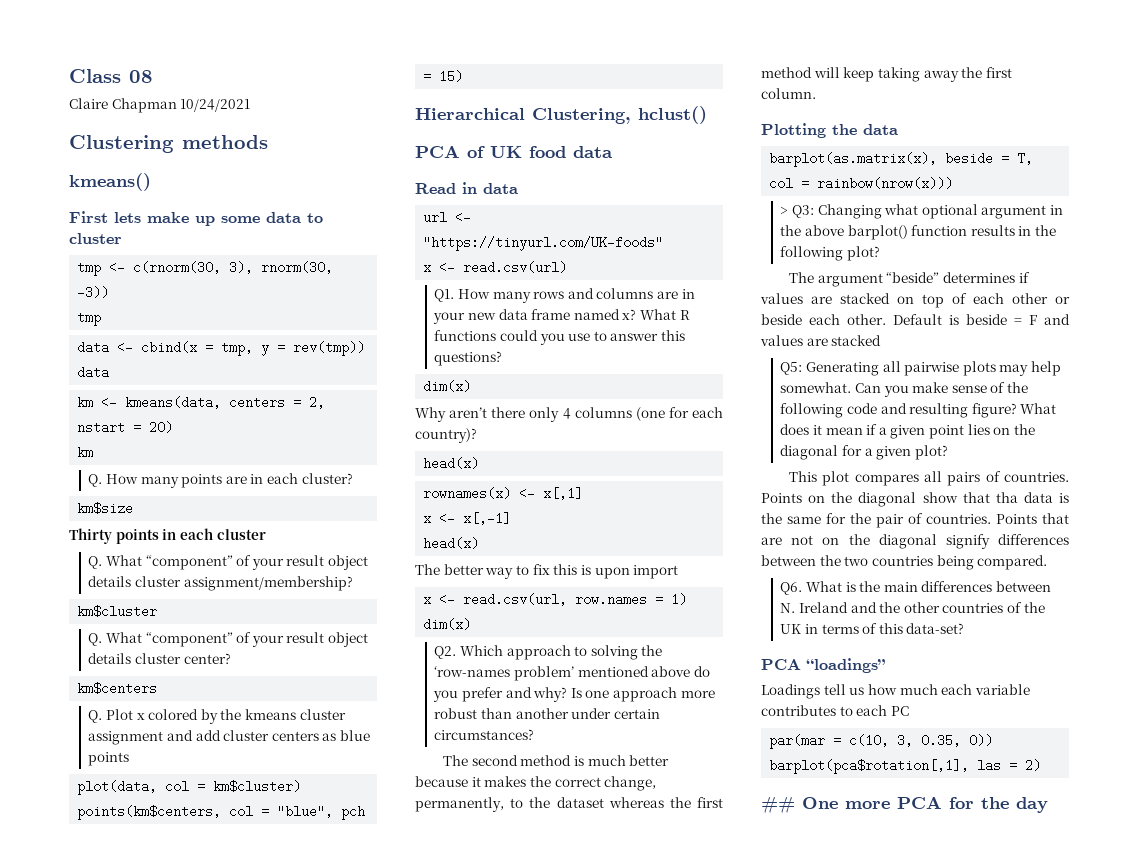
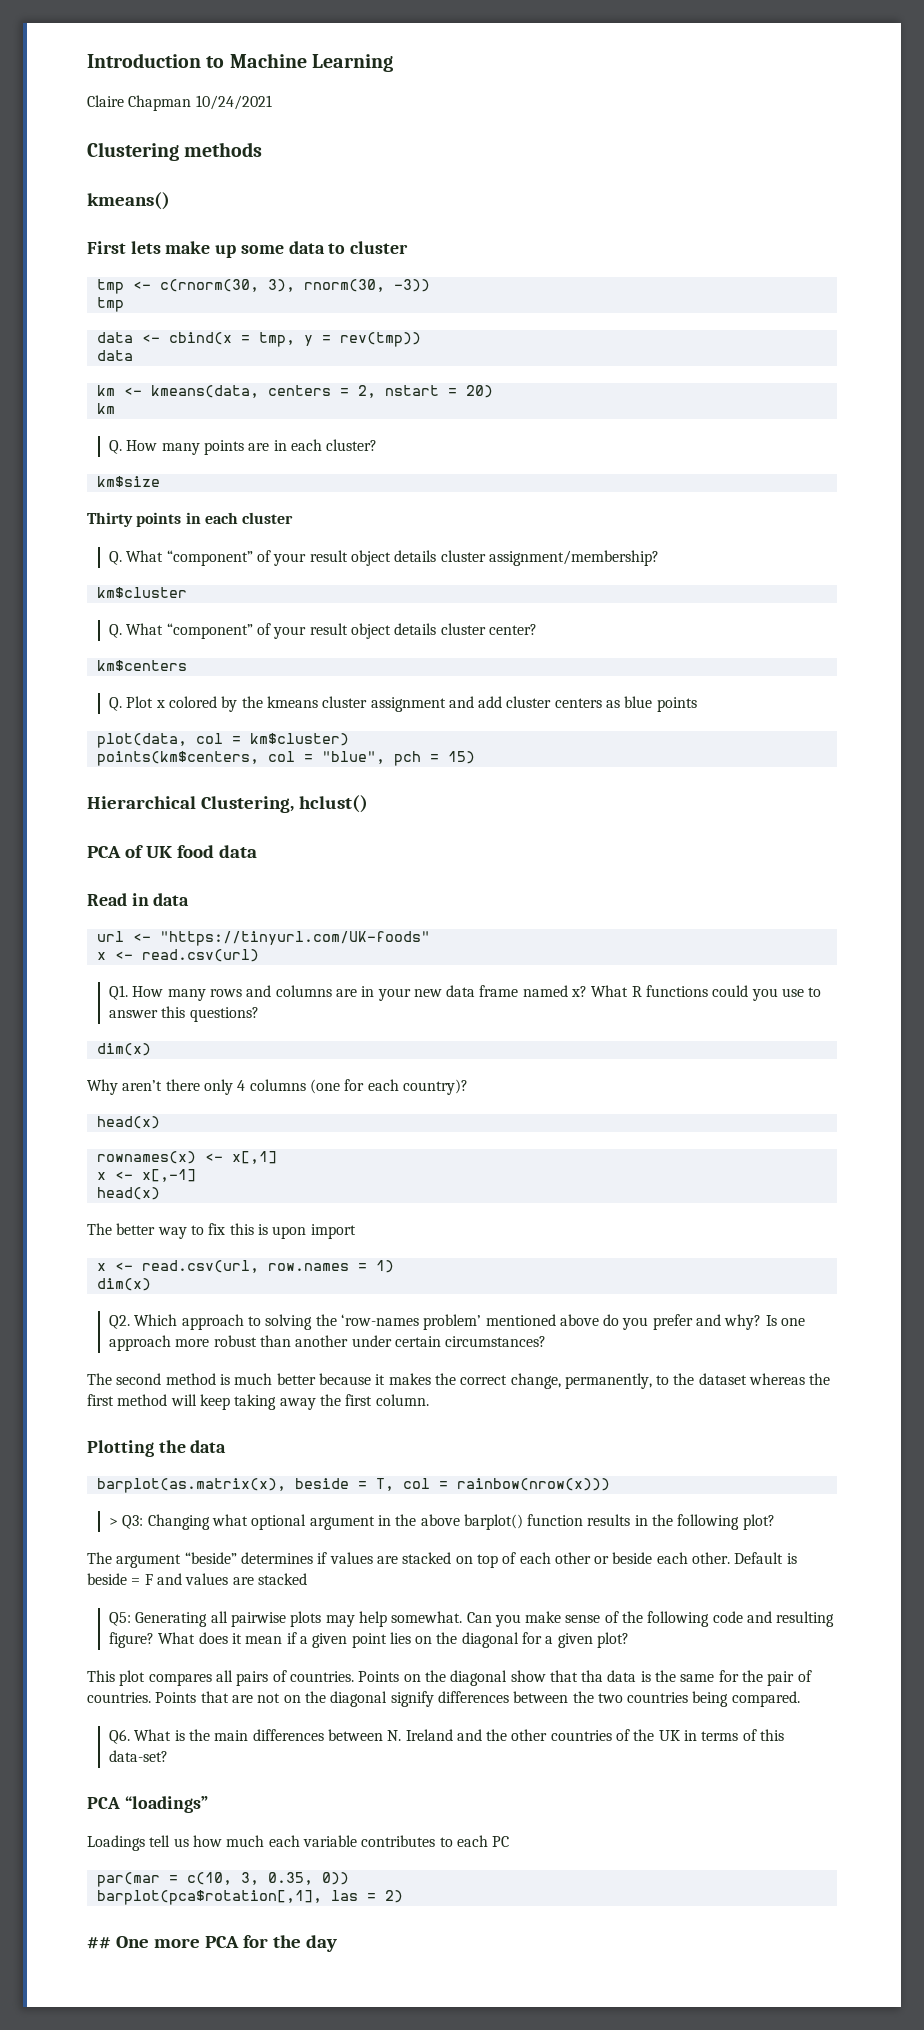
- Class 08
+ Introduction to Machine Learning

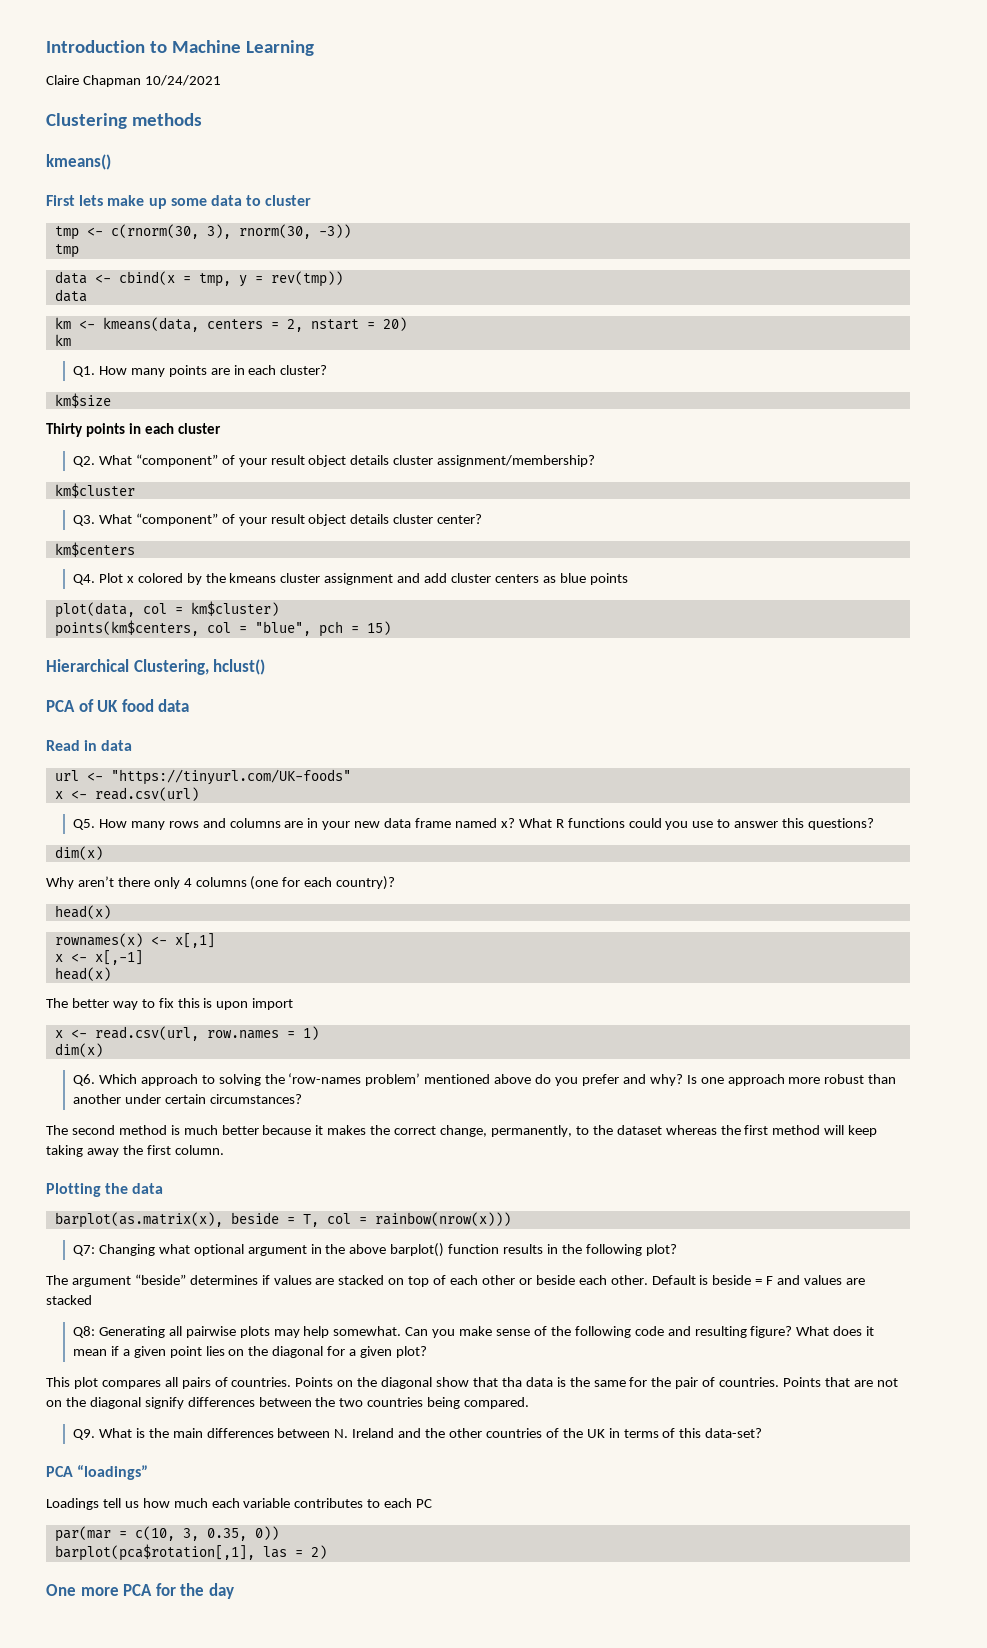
- Q. How many points are in each cluster?
+ Q1. How many points are in each cluster?
- Q. What “component” of your result object details cluster assignment/membership?
+ Q2. What “component” of your result object details cluster assignment/membership?
- Q. What “component” of your result object details cluster center?
+ Q3. What “component” of your result object details cluster center?
- Q. Plot x colored by the kmeans cluster assignment and add cluster centers as blue points
+ Q4. Plot x colored by the kmeans cluster assignment and add cluster centers as blue points
- Q1. How many rows and columns are in your new data frame named x?
+ Q5. How many rows and columns are in your new data frame named x?
- Q2. Which approach to solving the ‘row-names problem’ mentioned above do you prefer and why?
+ Q6. Which approach to solving the ‘row-names problem’ mentioned above do you prefer and why?
- > Q3: Changing what optional argument in the above barplot() function results in the following plot?
+ Q7: Changing what optional argument in the above barplot() function results in the following plot?
- Q5: Generating all pairwise plots may help somewhat.
+ Q8: Generating all pairwise plots may help somewhat.
- Q6. What is the main differences between N. Ireland and the other countries of the UK in terms of this data-set?
+ Q9. What is the main differences between N. Ireland and the other countries of the UK in terms of this data-set?
- ## One more PCA for the day
+ One more PCA for the day

